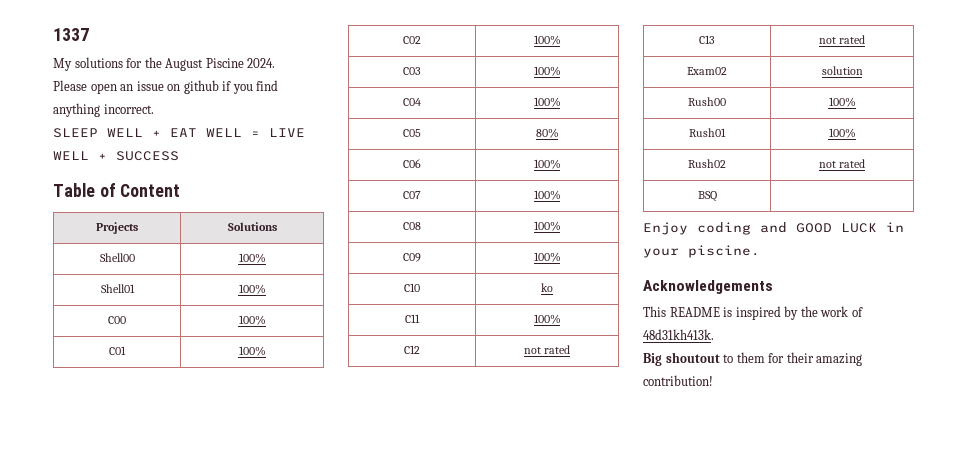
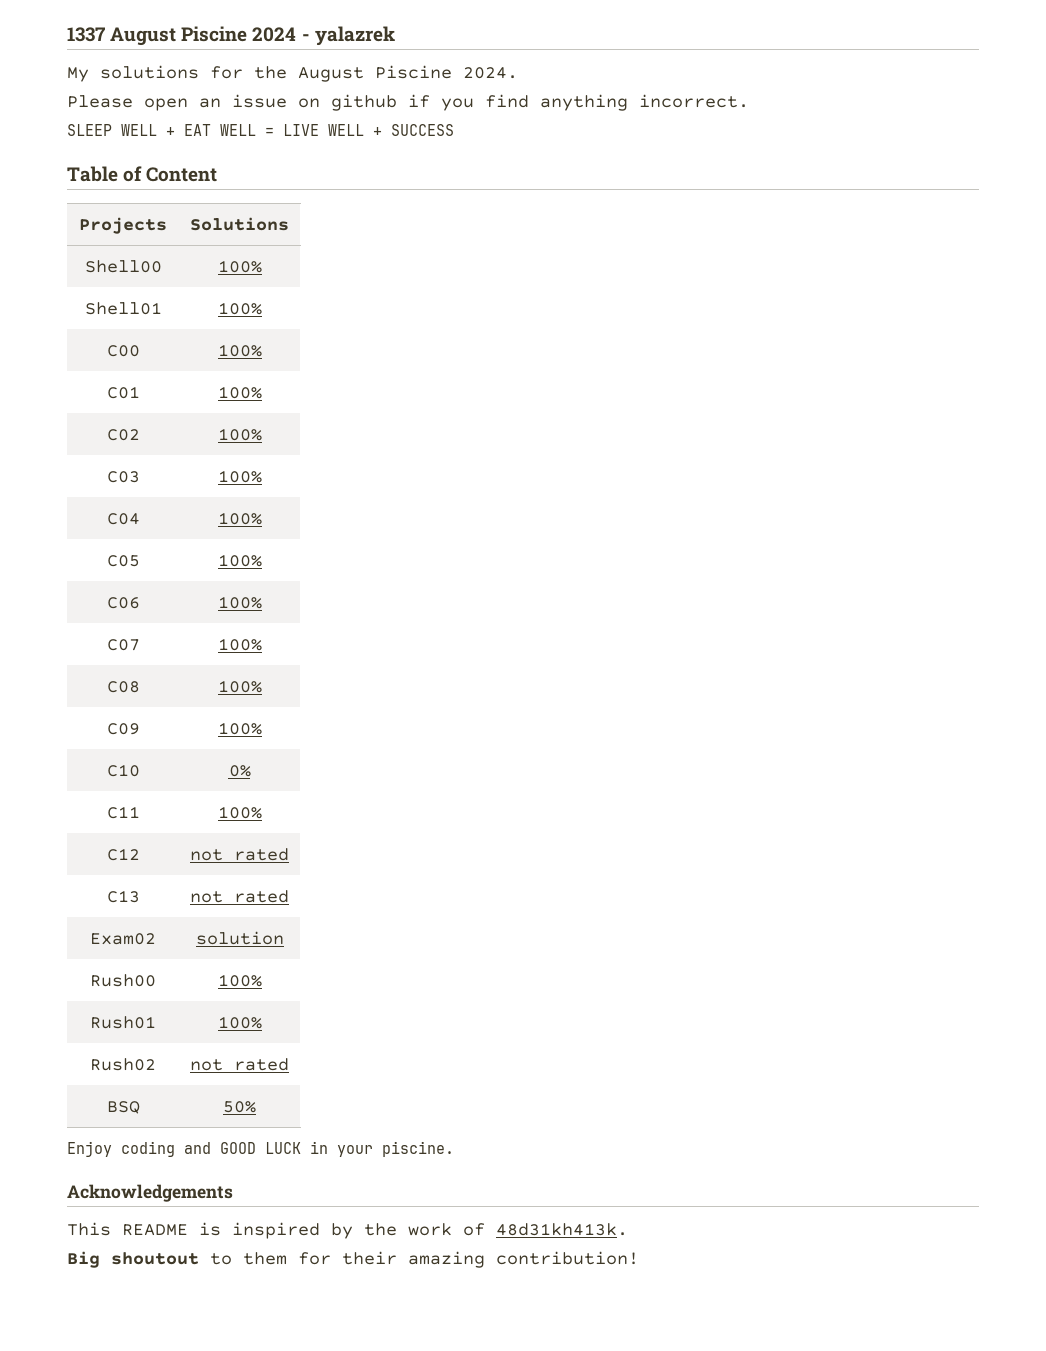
- 1337
+ 1337 August Piscine 2024 - yalazrek
- C05 | 80%
+ C05 | 100%
- C10 | ko
+ C10 | 0%
- BSQ |
+ BSQ | 50%

